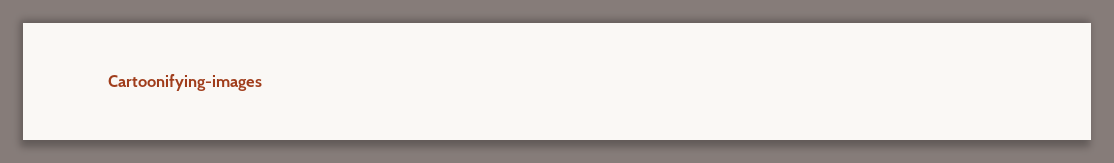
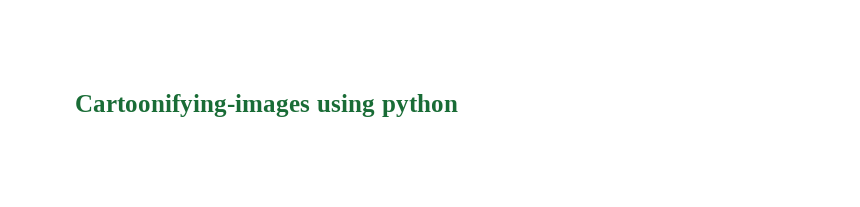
- Cartoonifying-images
+ Cartoonifying-images using python

